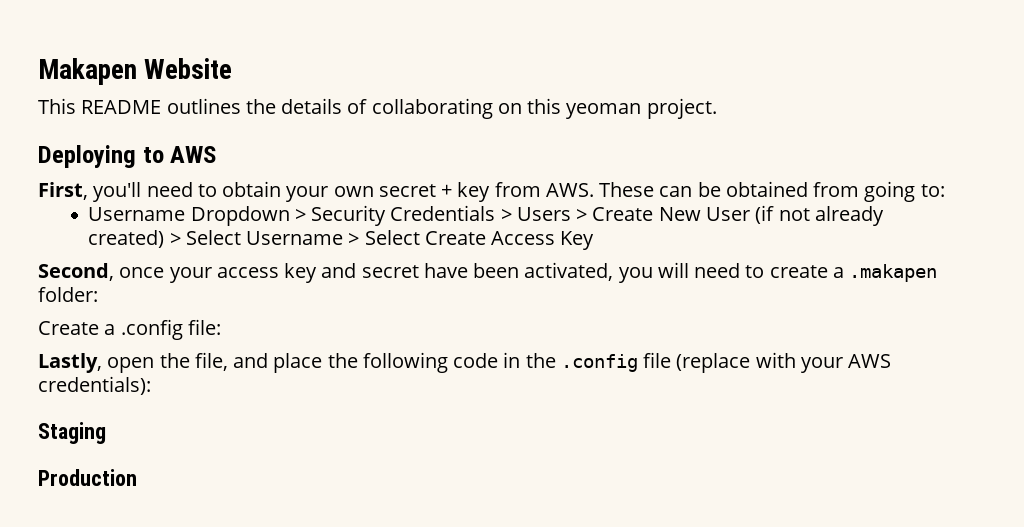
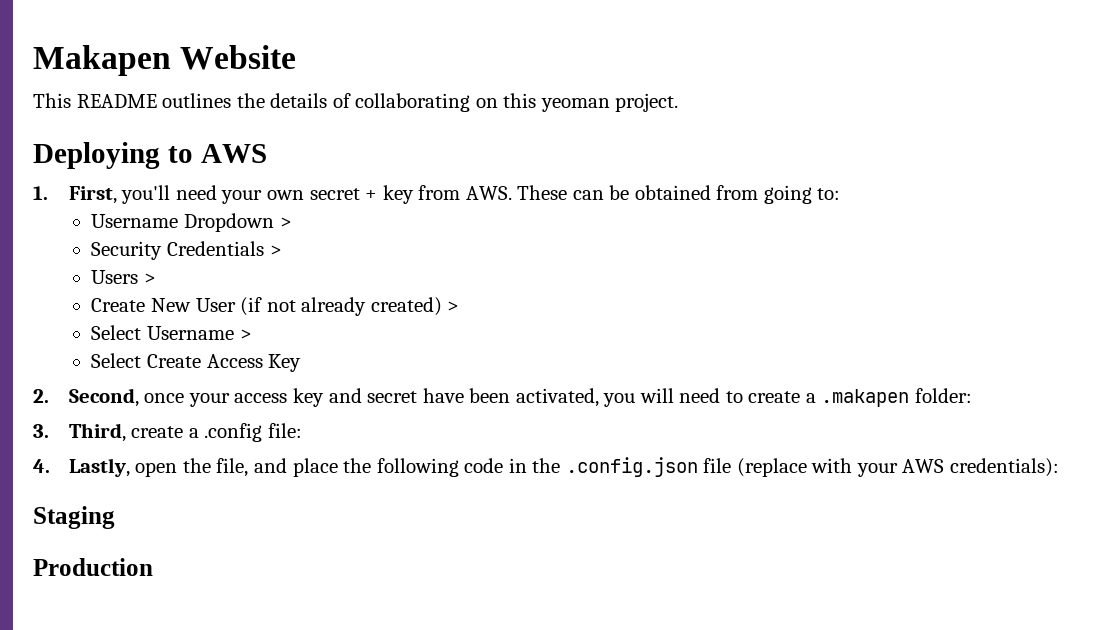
- First, you'll need to obtain your own secret + key from AWS. These can be obtained from going to:
+ 1. First, you'll need your own secret + key from AWS. These can be obtained from going to:
- Username Dropdown > Security Credentials > Users > Create New User (if not already created) > Select Username > Select Create Access Key
+ Username Dropdown >
+ Security Credentials >
+ Users >
+ Create New User (if not already created) >
+ Select Username >
+ Select Create Access Key
- Second, once your access key and secret have been activated, you will need to create a .makapen folder:
+ 2. Second, once your access key and secret have been activated, you will need to create a .makapen folder:
- Create a .config file:
+ 3. Third, create a .config file:
- Lastly, open the file, and place the following code in the .config file (replace with your AWS credentials):
+ 4. Lastly, open the file, and place the following code in the .config.json file (replace with your AWS credentials):

